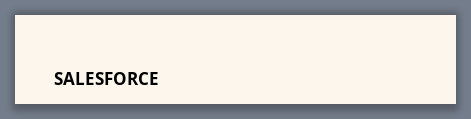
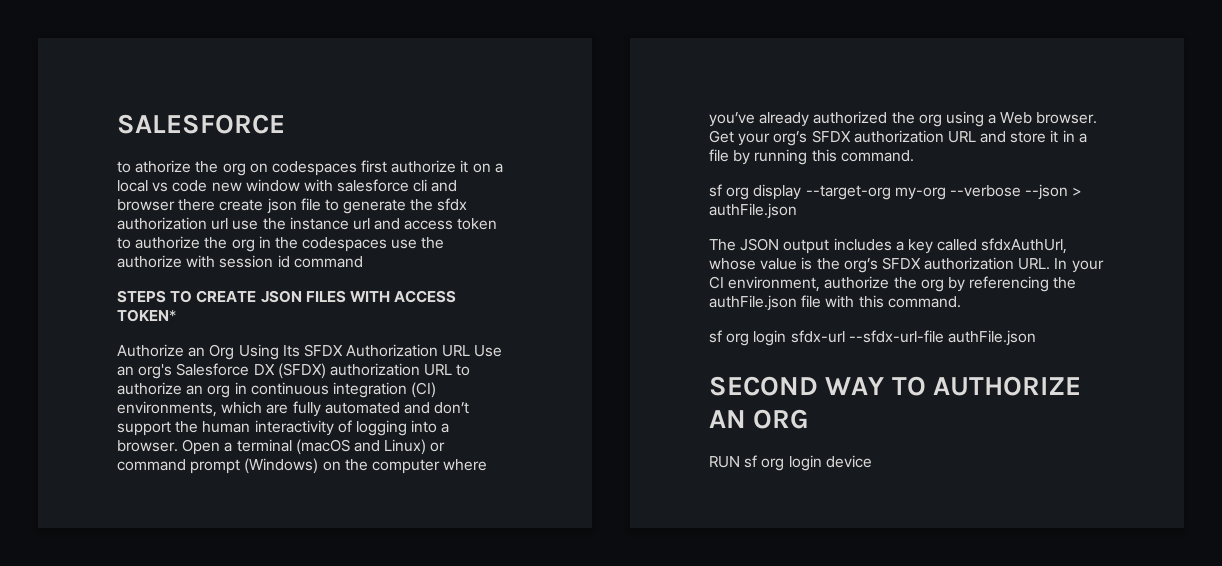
+ to athorize the org on codespaces first authorize it on a local vs code new window with salesforce cli and browser there create json file to generate the sfdx authorization url use the instance url and access token to authorize the org in the codespaces use the authorize with session id command
+ STEPS TO CREATE JSON FILES WITH ACCESS TOKEN*
+ Authorize an Org Using Its SFDX Authorization URL Use an org's Salesforce DX (SFDX) authorization URL to authorize an org in continuous integration (CI) environments, which are fully automated and don’t support the human interactivity of logging into a browser. Open a terminal (macOS and Linux) or command prompt (Windows) on the computer where you’ve already authorized the org using a Web browser. Get your org’s SFDX authorization URL and store it in a file by running this command.
+ sf org display --target-org my-org --verbose --json > authFile.json
+ The JSON output includes a key called sfdxAuthUrl, whose value is the org’s SFDX authorization URL. In your CI environment, authorize the org by referencing the authFile.json file with this command.
+ sf org login sfdx-url --sfdx-url-file authFile.json
+ SECOND WAY TO AUTHORIZE AN ORG
+ RUN sf org login device

